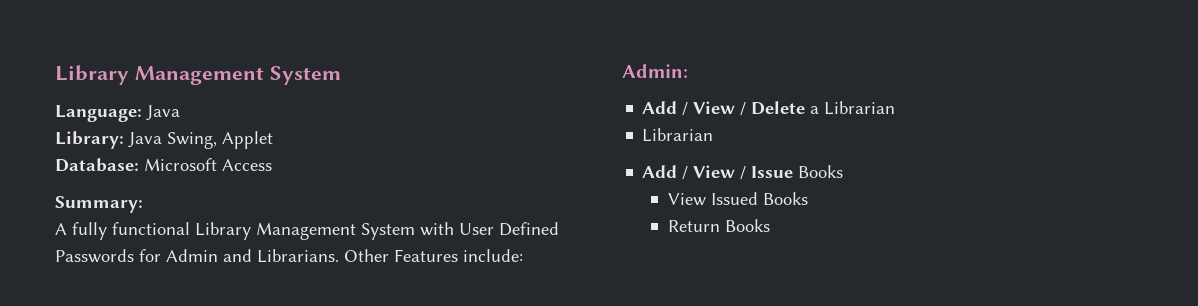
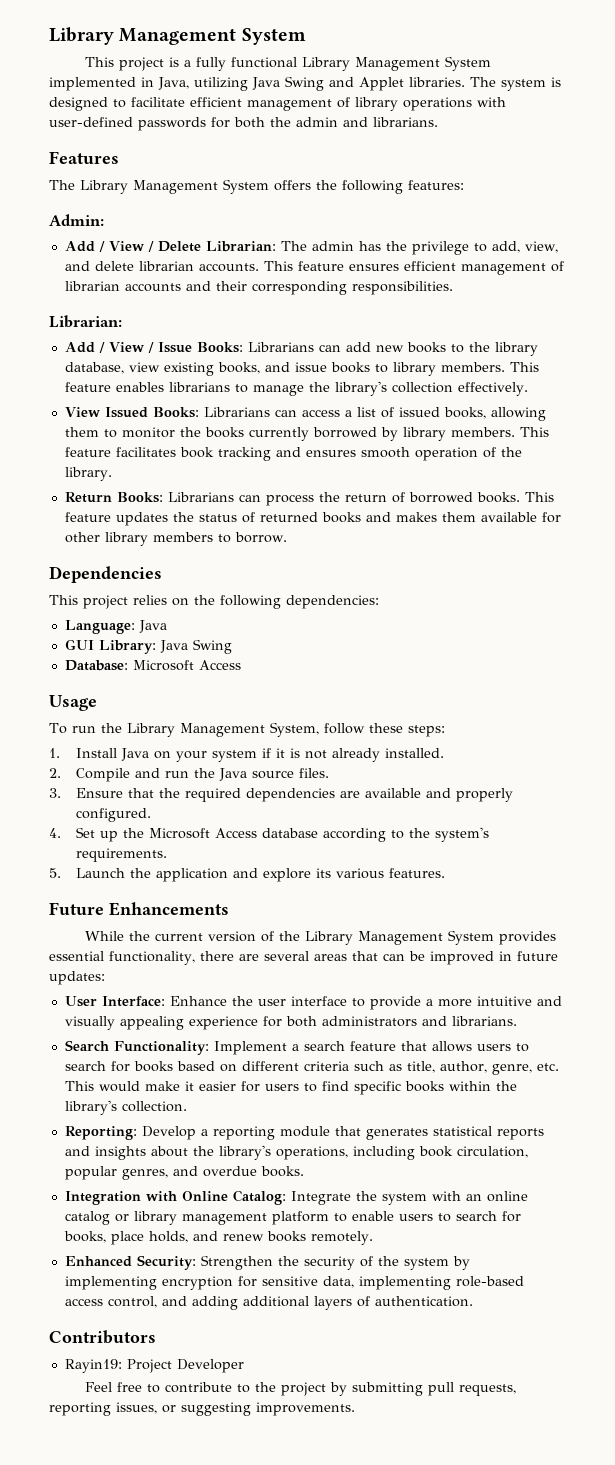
- Language: Java
- Library: Java Swing, Applet
- Database: Microsoft Access
- Summary:
- A fully functional Library Management System with User Defined Passwords for Admin and Librarians. Other Features include:
+ This project is a fully functional Library Management System implemented in Java, utilizing Java Swing and Applet libraries. The system is designed to facilitate efficient management of library operations with user-defined passwords for both the admin and librarians.
+ Features
+ The Library Management System offers the following features:
- Add / View / Delete a Librarian
- Librarian
+ Add / View / Delete Librarian: The admin has the privilege to add, view, and delete librarian accounts. This feature ensures efficient management of librarian accounts and their corresponding responsibilities.
+ Librarian:
- Add / View / Issue Books
- View Issued Books
- Return Books
+ Add / View / Issue Books: Librarians can add new books to the library database, view existing books, and issue books to library members. This feature enables librarians to manage the library's collection effectively.
+ View Issued Books: Librarians can access a list of issued books, allowing them to monitor the books currently borrowed by library members. This feature facilitates book tracking and ensures smooth operation of the library.
+ Return Books: Librarians can process the return of borrowed books. This feature updates the status of returned books and makes them available for other library members to borrow.
+ Dependencies
+ This project relies on the following dependencies:
+ Language: Java
+ GUI Library: Java Swing
+ Database: Microsoft Access
+ Usage
+ To run the Library Management System, follow these steps:
+ 1. Install Java on your system if it is not already installed.
+ 2. Compile and run the Java source files.
+ 3. Ensure that the required dependencies are available and properly configured.
+ 4. Set up the Microsoft Access database according to the system's requirements.
+ 5. Launch the application and explore its various features.
+ Future Enhancements
+ While the current version of the Library Management System provides essential functionality, there are several areas that can be improved in future updates:
+ User Interface: Enhance the user interface to provide a more intuitive and visually appealing experience for both administrators and librarians.
+ Search Functionality: Implement a search feature that allows users to search for books based on different criteria such as title, author, genre, etc. This would make it easier for users to find specific books within the library's collection.
+ Reporting: Develop a reporting module that generates statistical reports and insights about the library's operations, including book circulation, popular genres, and overdue books.
+ Integration with Online Catalog: Integrate the system with an online catalog or library management platform to enable users to search for books, place holds, and renew books remotely.
+ Enhanced Security: Strengthen the security of the system by implementing encryption for sensitive data, implementing role-based access control, and adding additional layers of authentication.
+ Contributors
+ Rayin19: Project Developer
+ Feel free to contribute to the project by submitting pull requests, reporting issues, or suggesting improvements.

